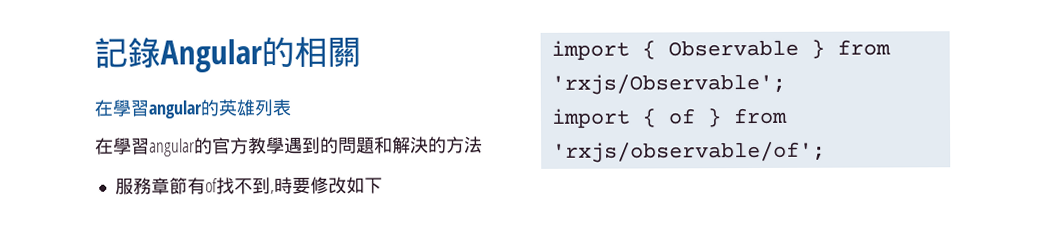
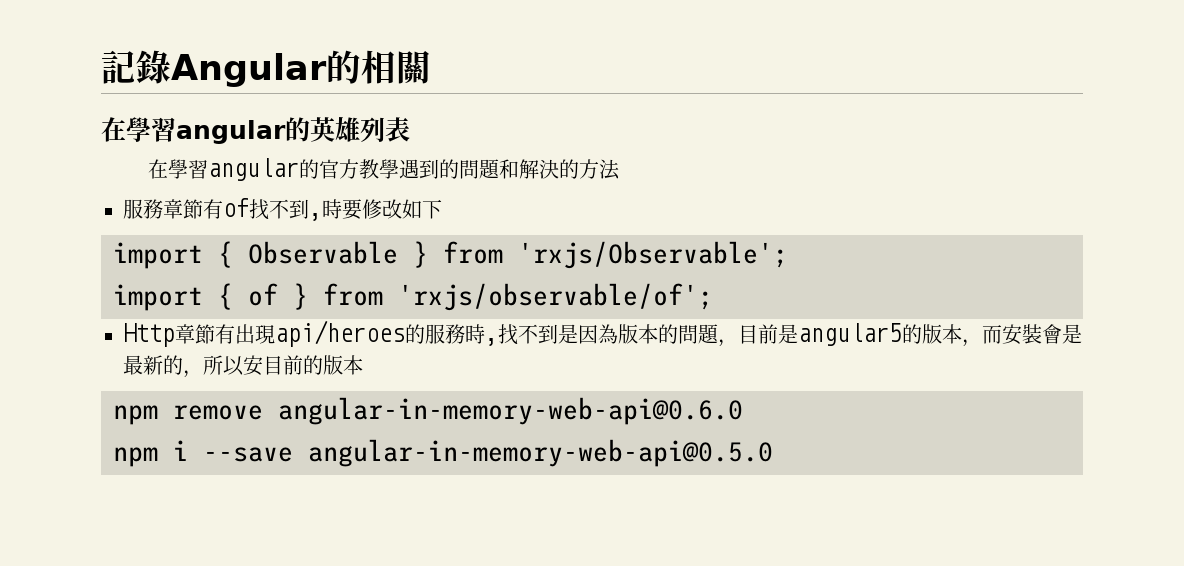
+ Http章節有出現api/heroes的服務時,找不到是因為版本的問題，目前是angular5的版本，而安裝會是最新的，所以安目前的版本
+ npm remove angular-in-memory-web-api@0.6.0
+ npm i --save angular-in-memory-web-api@0.5.0

